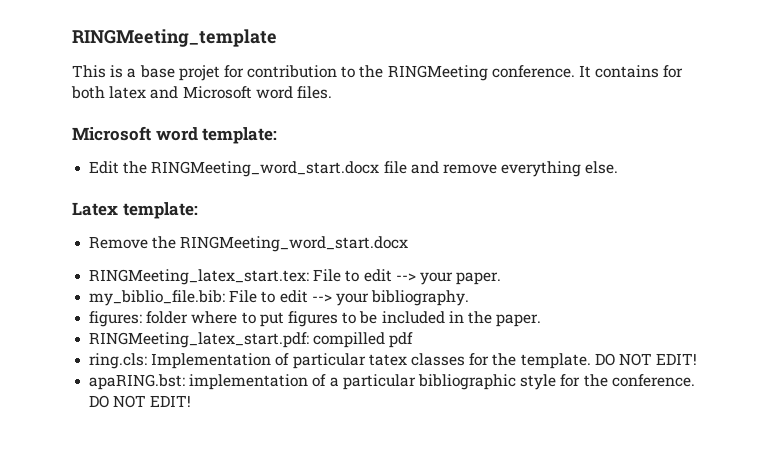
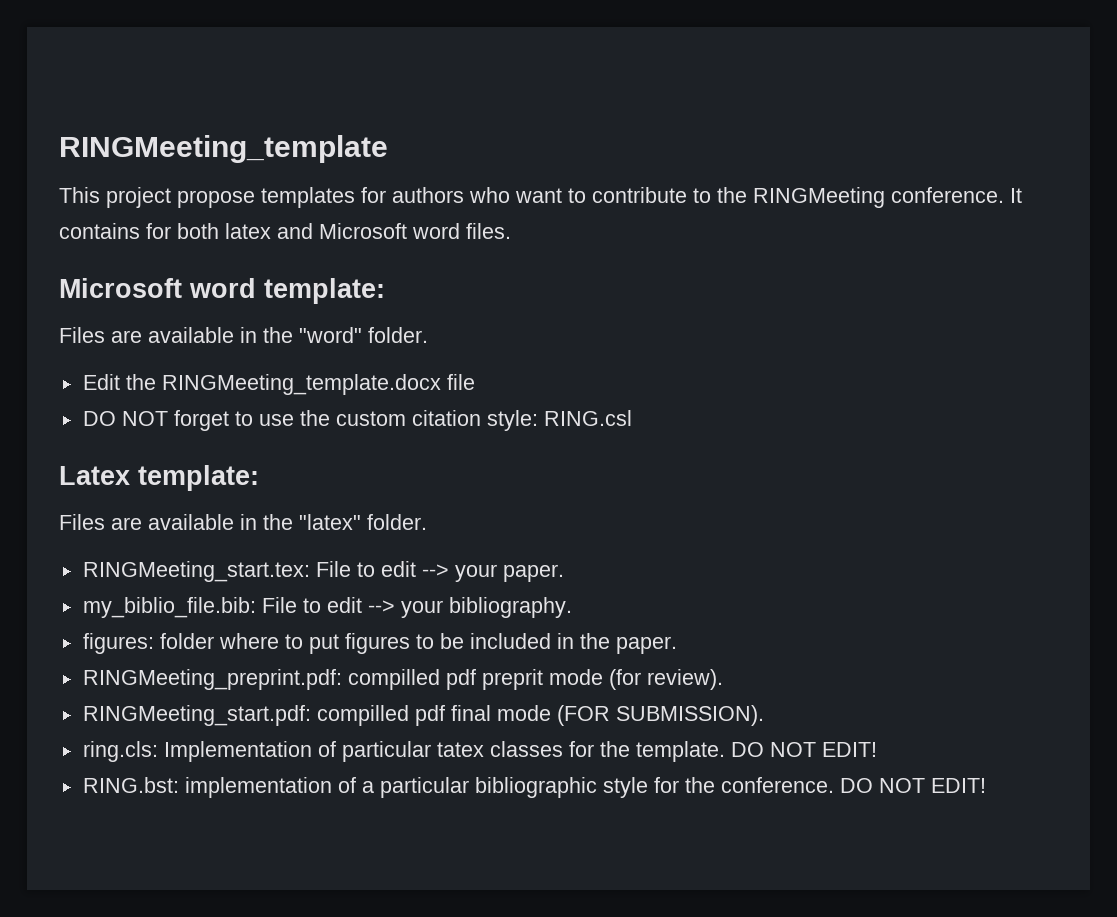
- This is a base projet for contribution to the RINGMeeting conference.
+ This project propose templates for authors who want to contribute to the RINGMeeting conference.
+ Files are available in the "word" folder.
- Edit the RINGMeeting_word_start.docx file and remove everything else.
+ Edit the RINGMeeting_template.docx file
+ DO NOT forget to use the custom citation style: RING.csl
  Latex template:
- Remove the RINGMeeting_word_start.docx
- RINGMeeting_latex_start.tex: File to edit --> your paper.
+ Files are available in the "latex" folder.
+ RINGMeeting_start.tex: File to edit --> your paper.
- RINGMeeting_latex_start.pdf: compilled pdf
+ RINGMeeting_preprint.pdf: compilled pdf preprit mode (for review).
+ RINGMeeting_start.pdf: compilled pdf final mode (FOR SUBMISSION).
- apaRING.bst: implementation of a particular bibliographic style for the conference.
+ RING.bst: implementation of a particular bibliographic style for the conference.

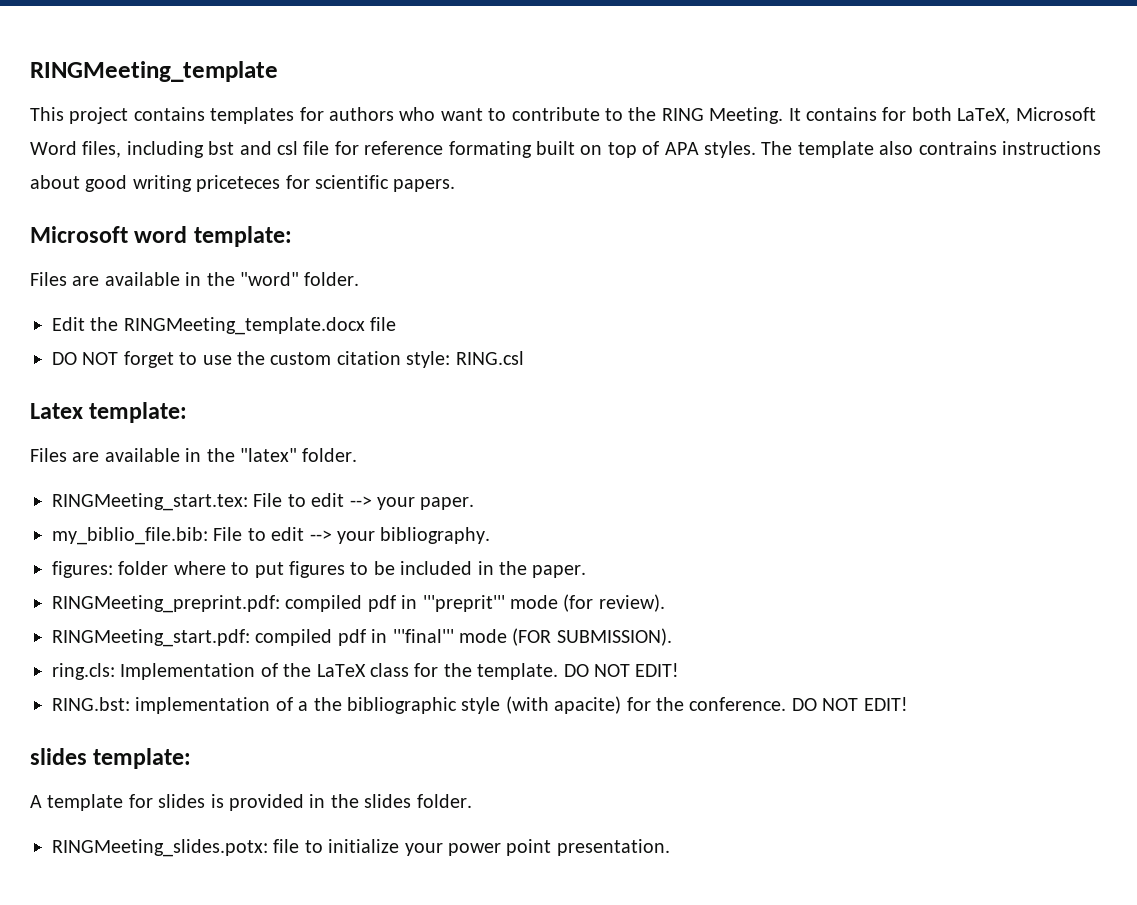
- This project propose templates for authors who want to contribute to the RINGMeeting conference.
+ This project contains templates for authors who want to contribute to the RING Meeting.
- It contains for both latex and Microsoft word files.
+ It contains for both LaTeX, Microsoft Word files, including bst and csl file for reference formating built on top of APA styles. The template also contrains instructions about good writing priceteces for scientific papers.
- RINGMeeting_preprint.pdf: compilled pdf preprit mode (for review).
+ RINGMeeting_preprint.pdf: compiled pdf in '''preprit''' mode (for review).
- RINGMeeting_start.pdf: compilled pdf final mode (FOR SUBMISSION).
+ RINGMeeting_start.pdf: compiled pdf in '''final''' mode (FOR SUBMISSION).
- ring.cls: Implementation of particular tatex classes for the template.
+ ring.cls: Implementation of the LaTeX class for the template.
- RING.bst: implementation of a particular bibliographic style for the conference.
+ RING.bst: implementation of a the bibliographic style (with apacite) for the conference.
+ slides template:
+ A template for slides is provided in the slides folder.
+ RINGMeeting_slides.potx: file to initialize your power point presentation.

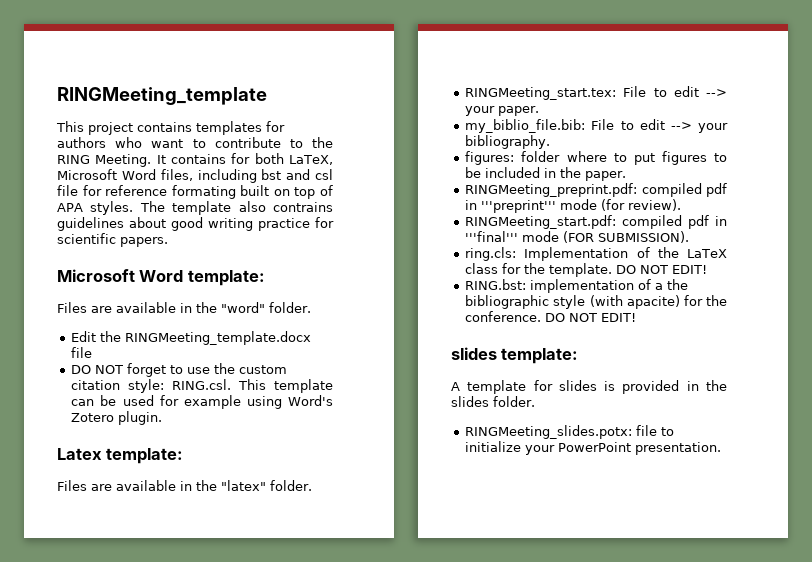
- The template also contrains instructions about good writing priceteces for scientific papers.
+ The template also contrains guidelines about good writing practice for scientific papers.
- Microsoft word template:
+ Microsoft Word template:
- DO NOT forget to use the custom citation style: RING.csl
+ DO NOT forget to use the custom citation style: RING.csl. This template can be used for example using Word's Zotero plugin.
- RINGMeeting_preprint.pdf: compiled pdf in '''preprit''' mode (for review).
+ RINGMeeting_preprint.pdf: compiled pdf in '''preprint''' mode (for review).
- RINGMeeting_slides.potx: file to initialize your power point presentation.
+ RINGMeeting_slides.potx: file to initialize your PowerPoint presentation.

